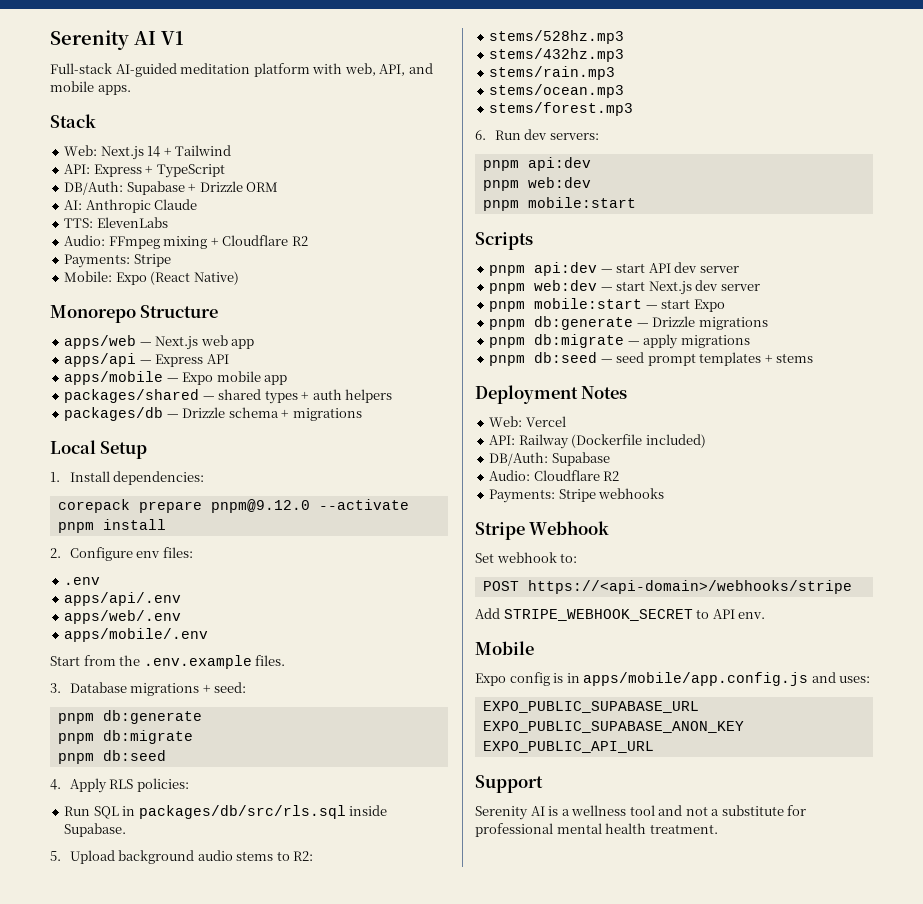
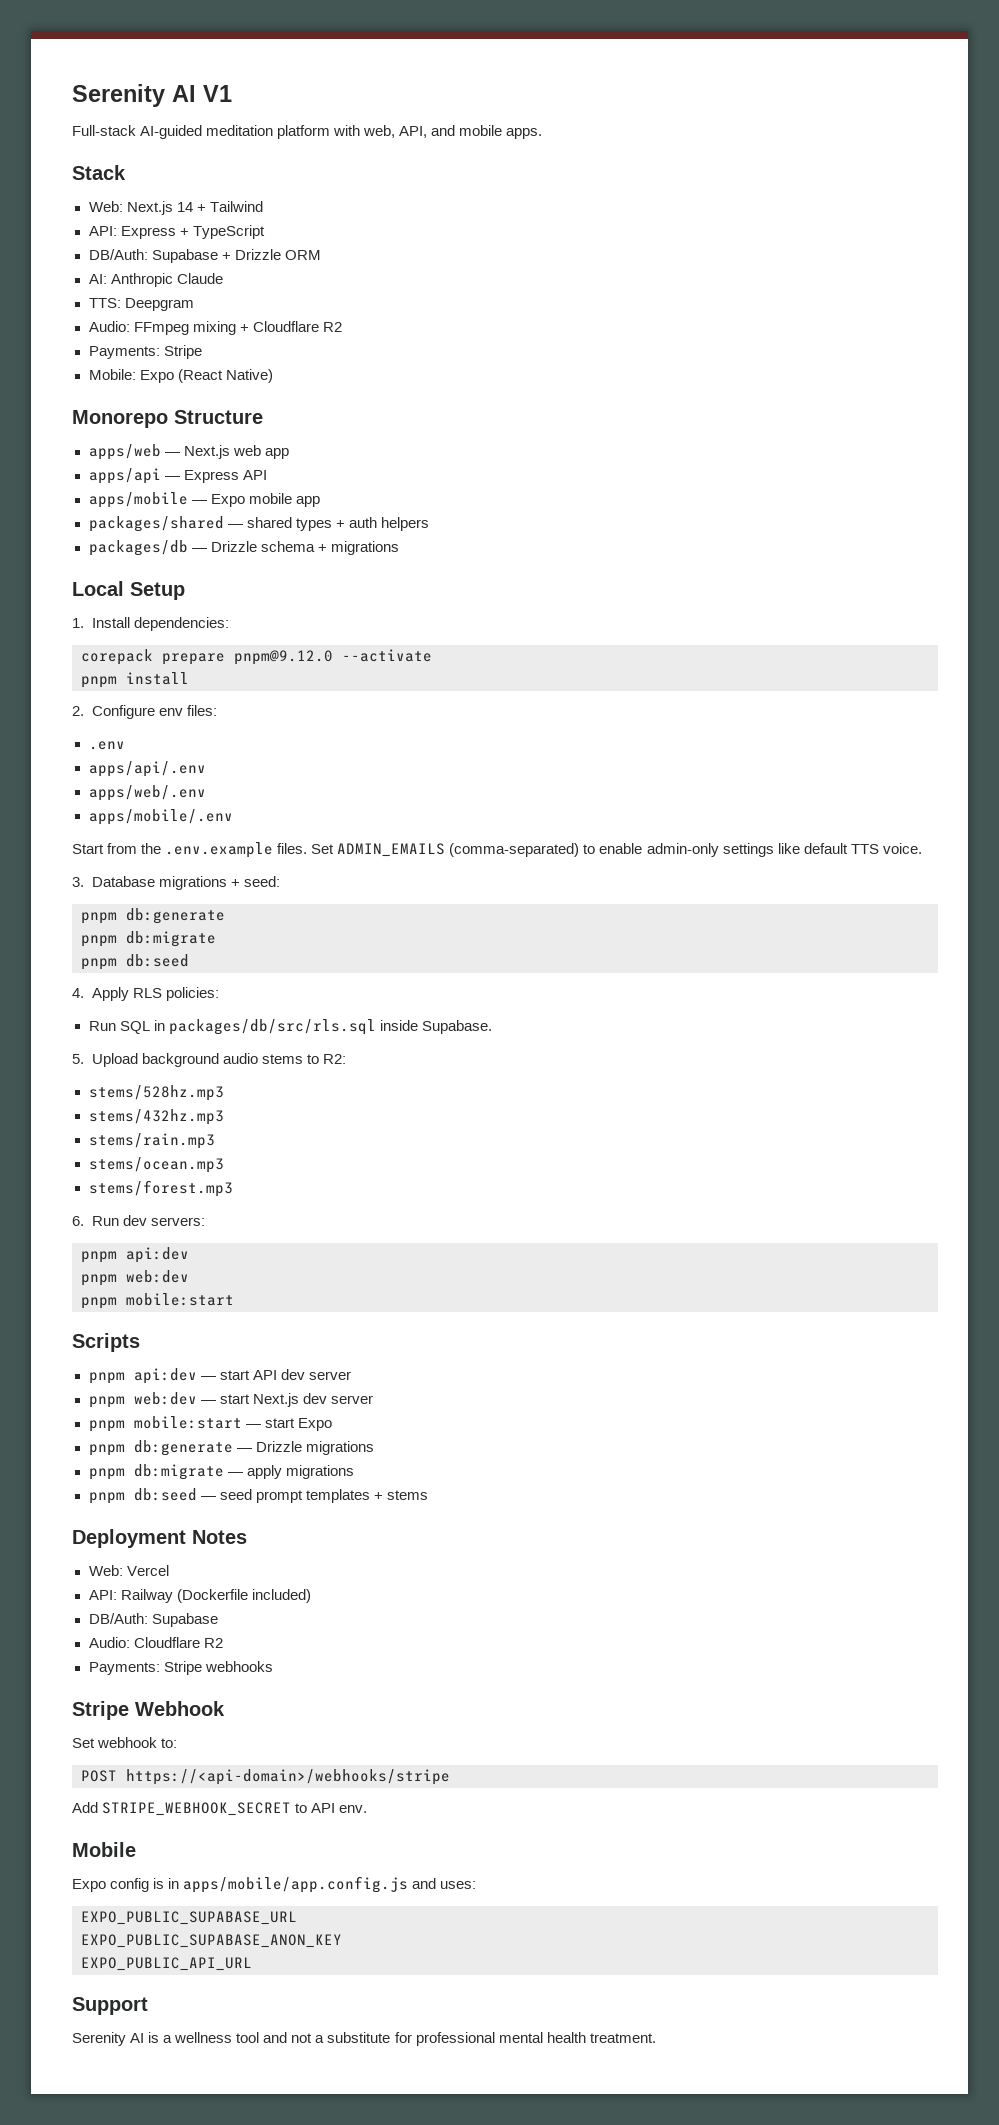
- TTS: ElevenLabs
+ TTS: Deepgram
+ Set ADMIN_EMAILS (comma-separated) to enable admin-only settings like default TTS voice.

